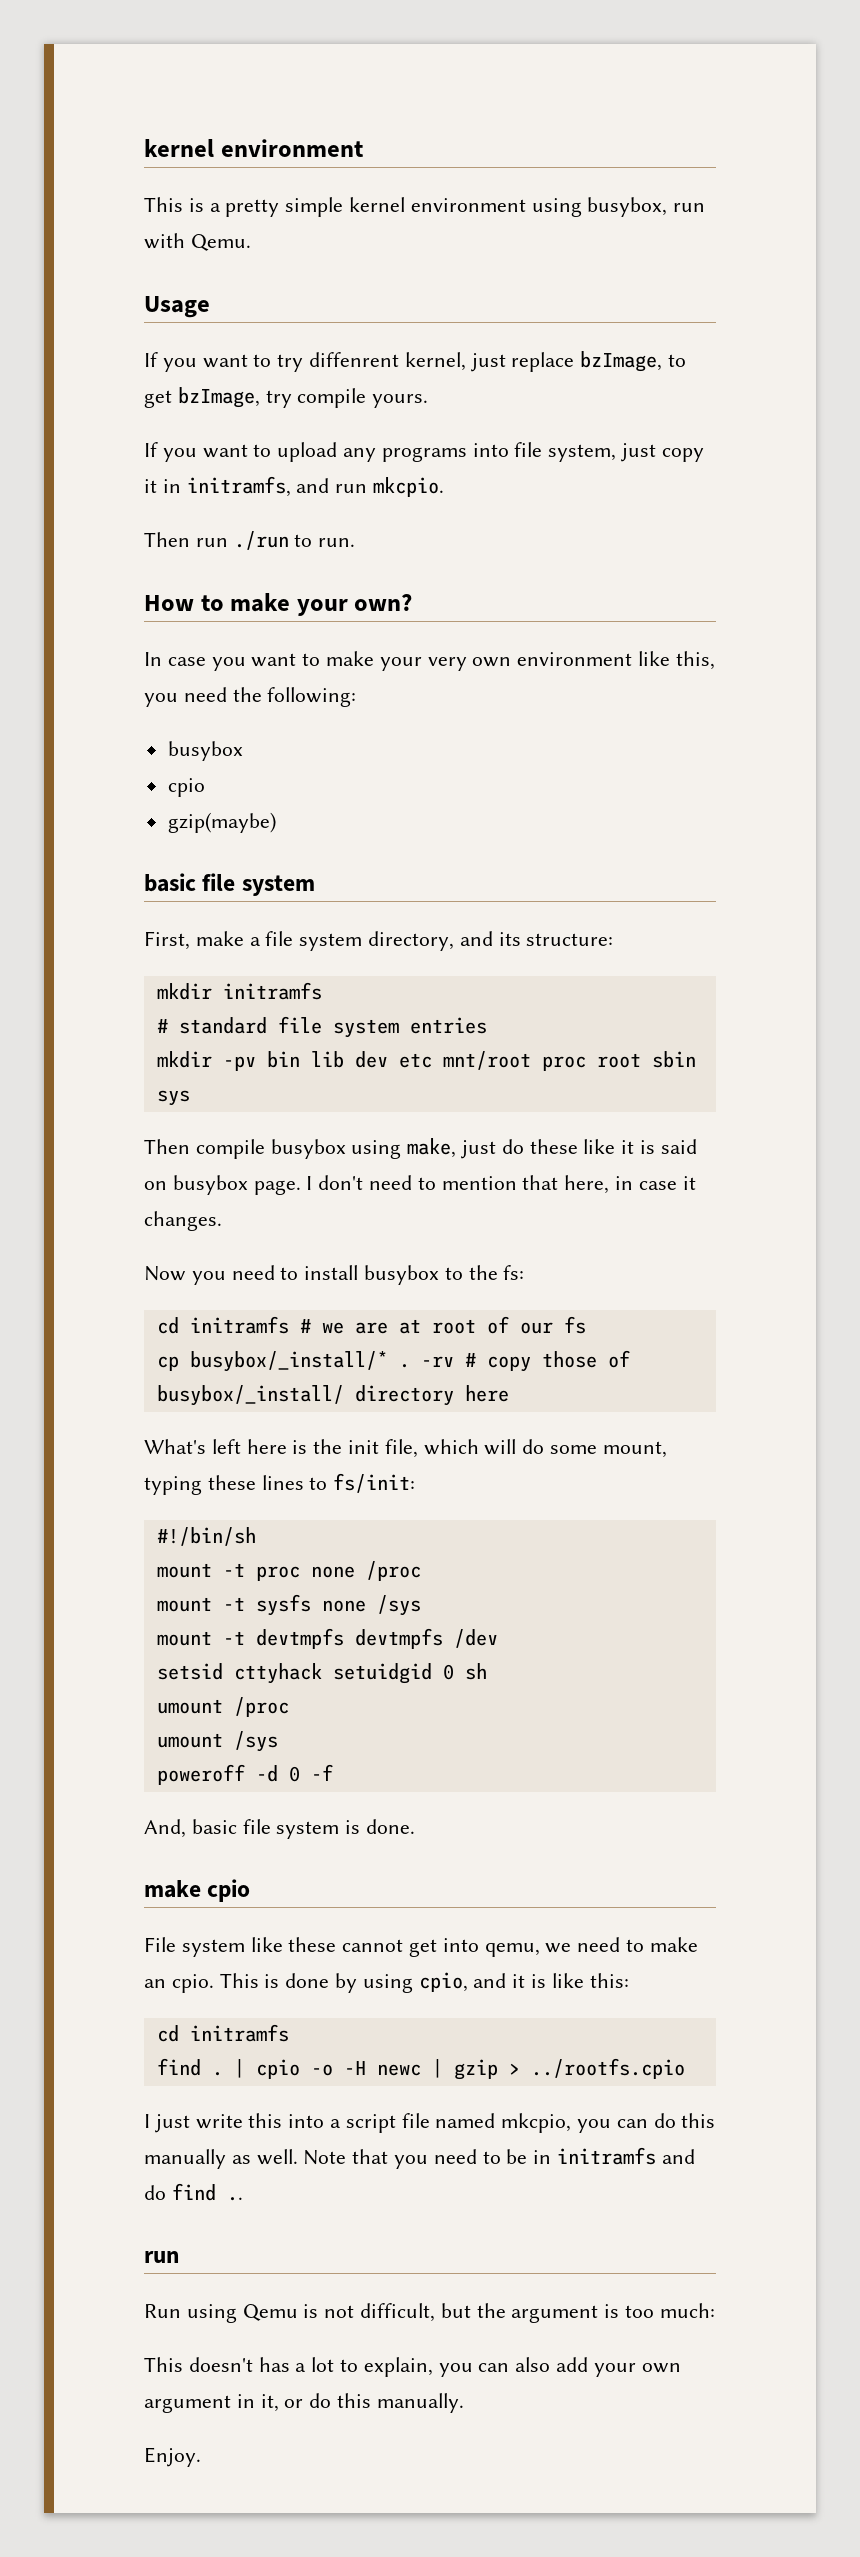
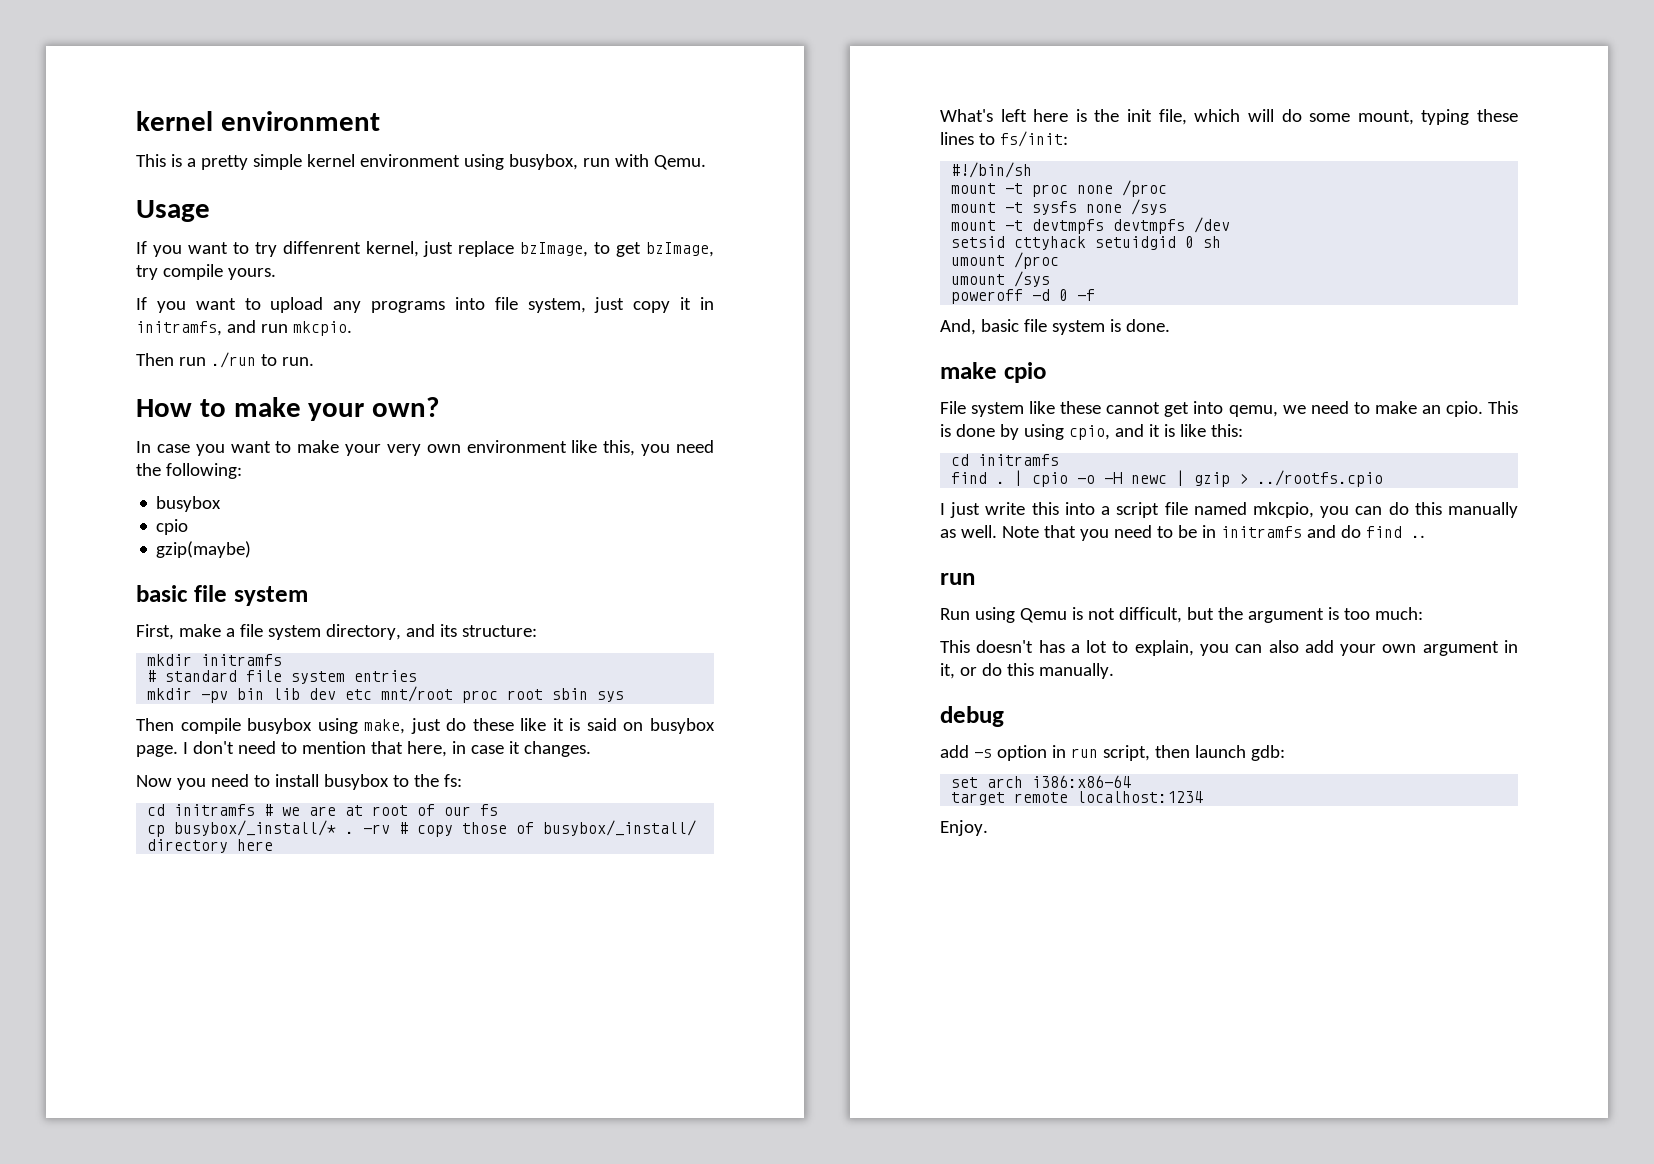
+ debug
+ add -s option in run script, then launch gdb:
+ set arch i386:x86-64
+ target remote localhost:1234

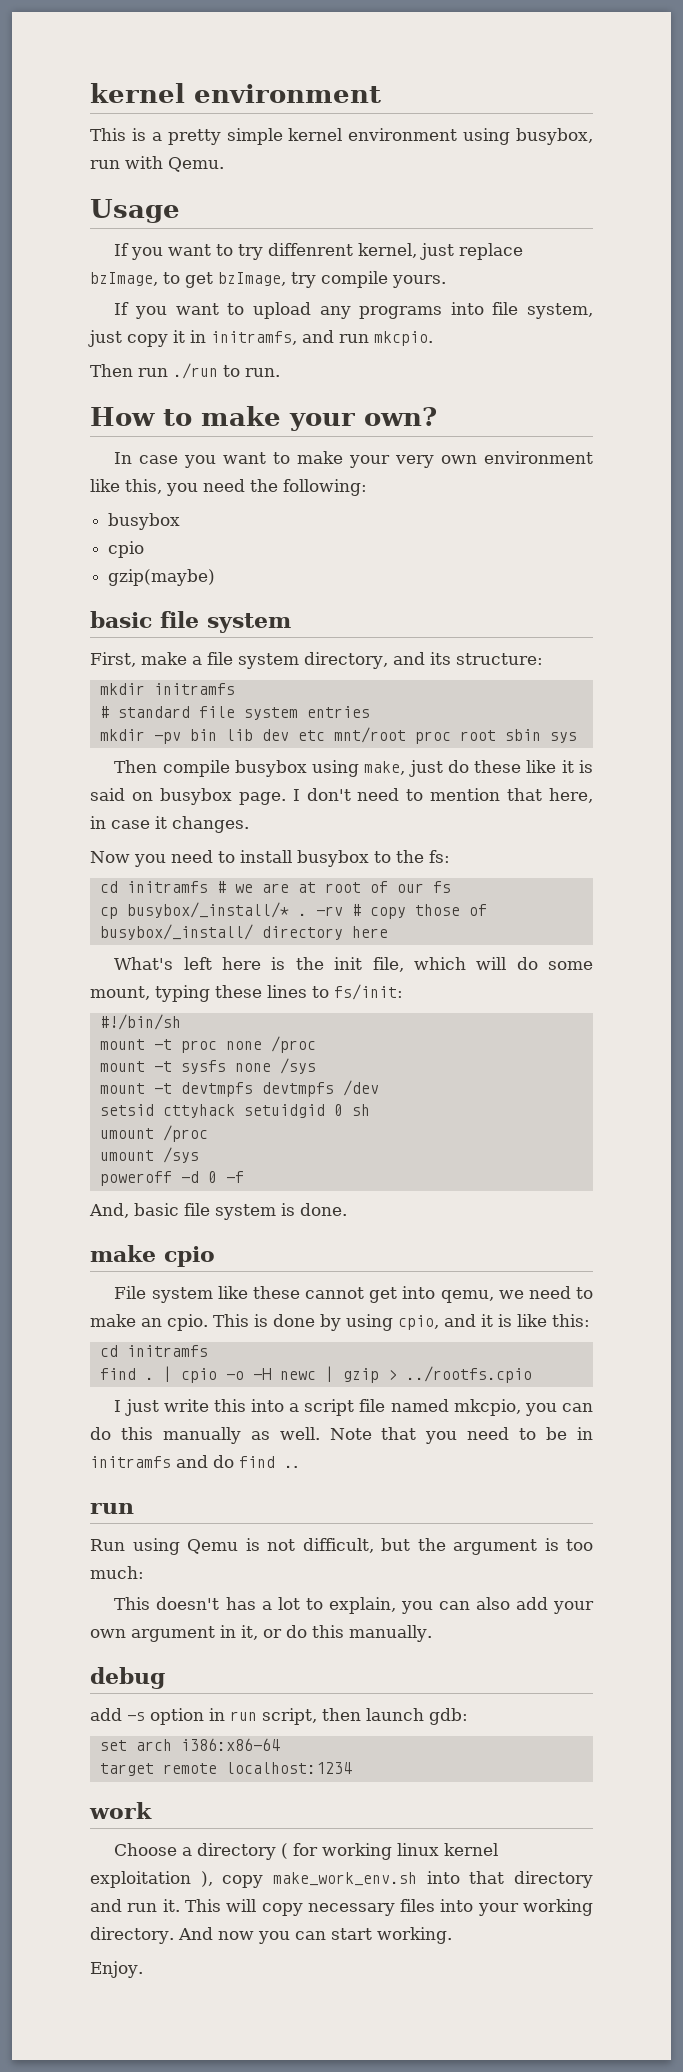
+ work
+ Choose a directory ( for working linux kernel exploitation ), copy make_work_env.sh into that directory and run it. This will copy necessary files into your working directory. And now you can start working.

